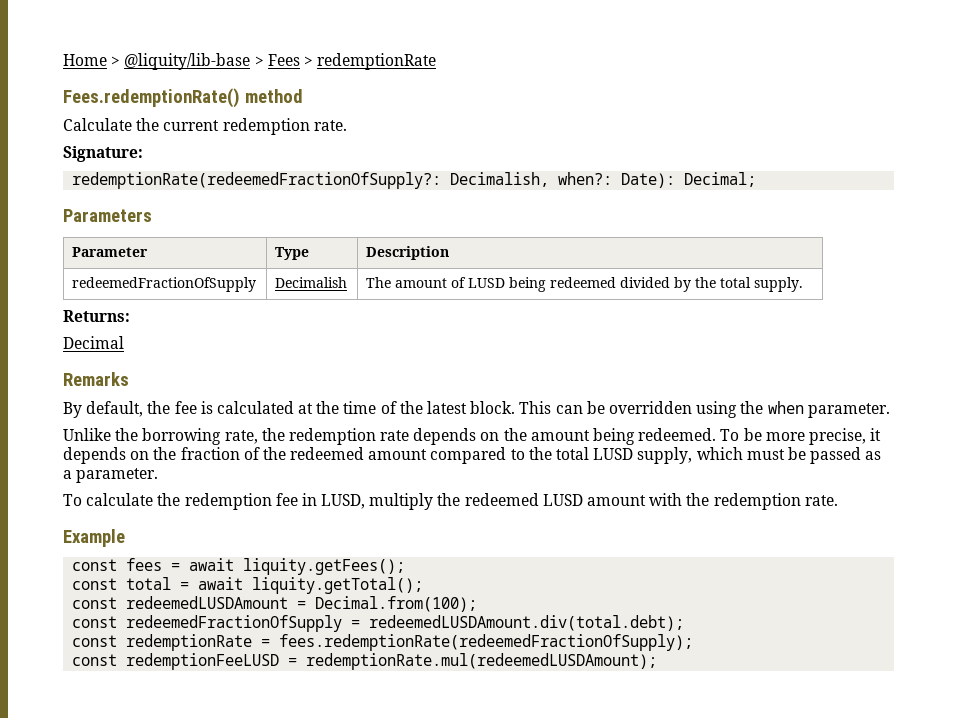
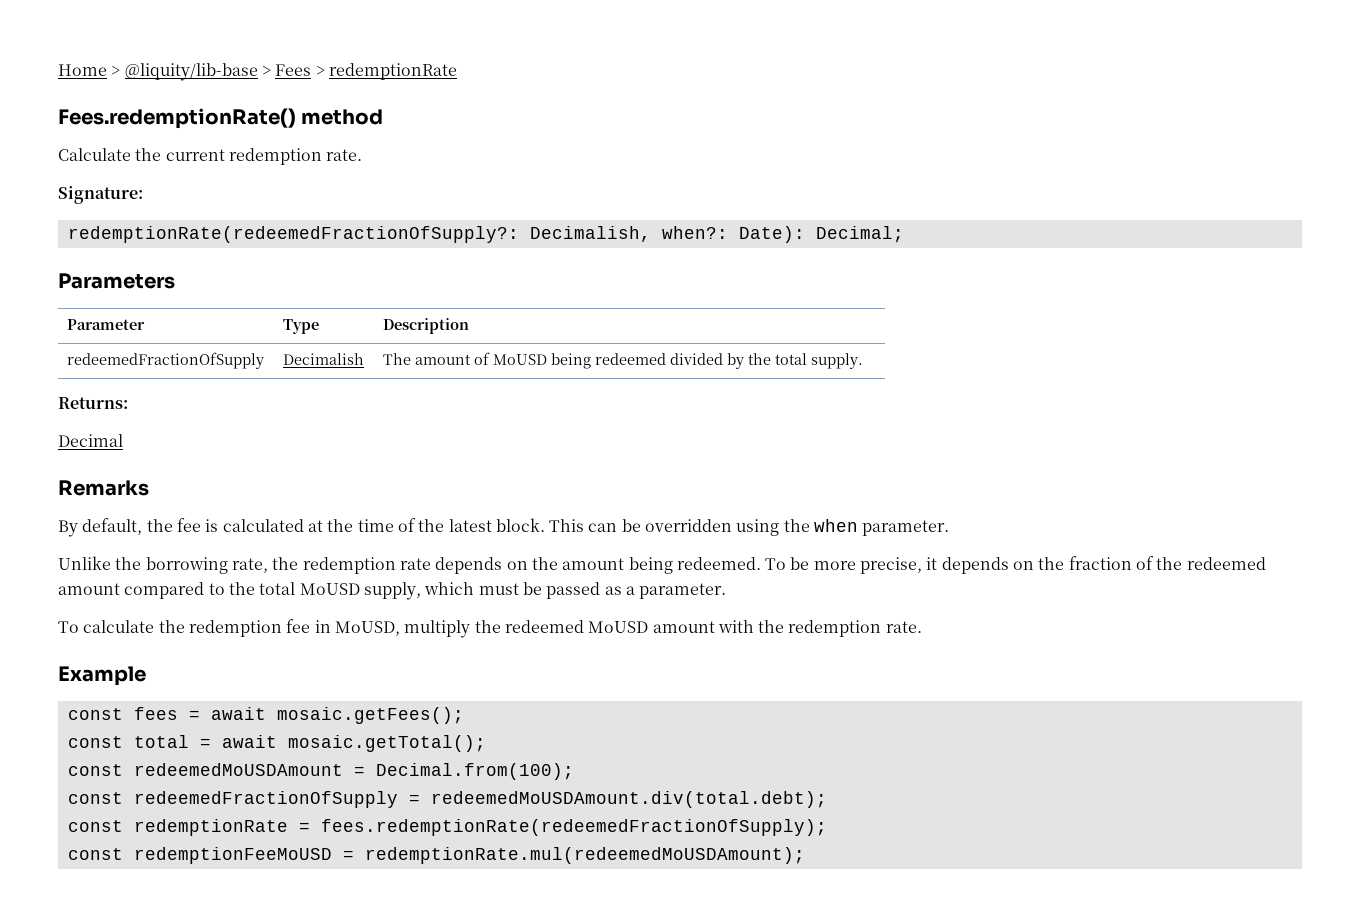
- redeemedFractionOfSupply | Decimalish | The amount of LUSD being redeemed divided by the total supply.
+ redeemedFractionOfSupply | Decimalish | The amount of MoUSD being redeemed divided by the total supply.
- To be more precise, it depends on the fraction of the redeemed amount compared to the total LUSD supply, which must be passed as a parameter.
+ To be more precise, it depends on the fraction of the redeemed amount compared to the total MoUSD supply, which must be passed as a parameter.
- To calculate the redemption fee in LUSD, multiply the redeemed LUSD amount with the redemption rate.
+ To calculate the redemption fee in MoUSD, multiply the redeemed MoUSD amount with the redemption rate.
- const fees = await liquity.getFees();
+ const fees = await mosaic.getFees();
- const total = await liquity.getTotal();
- const redeemedLUSDAmount = Decimal.from(100);
+ const total = await mosaic.getTotal();
+ const redeemedMoUSDAmount = Decimal.from(100);
- const redeemedFractionOfSupply = redeemedLUSDAmount.div(total.debt);
+ const redeemedFractionOfSupply = redeemedMoUSDAmount.div(total.debt);
- const redemptionFeeLUSD = redemptionRate.mul(redeemedLUSDAmount);
+ const redemptionFeeMoUSD = redemptionRate.mul(redeemedMoUSDAmount);

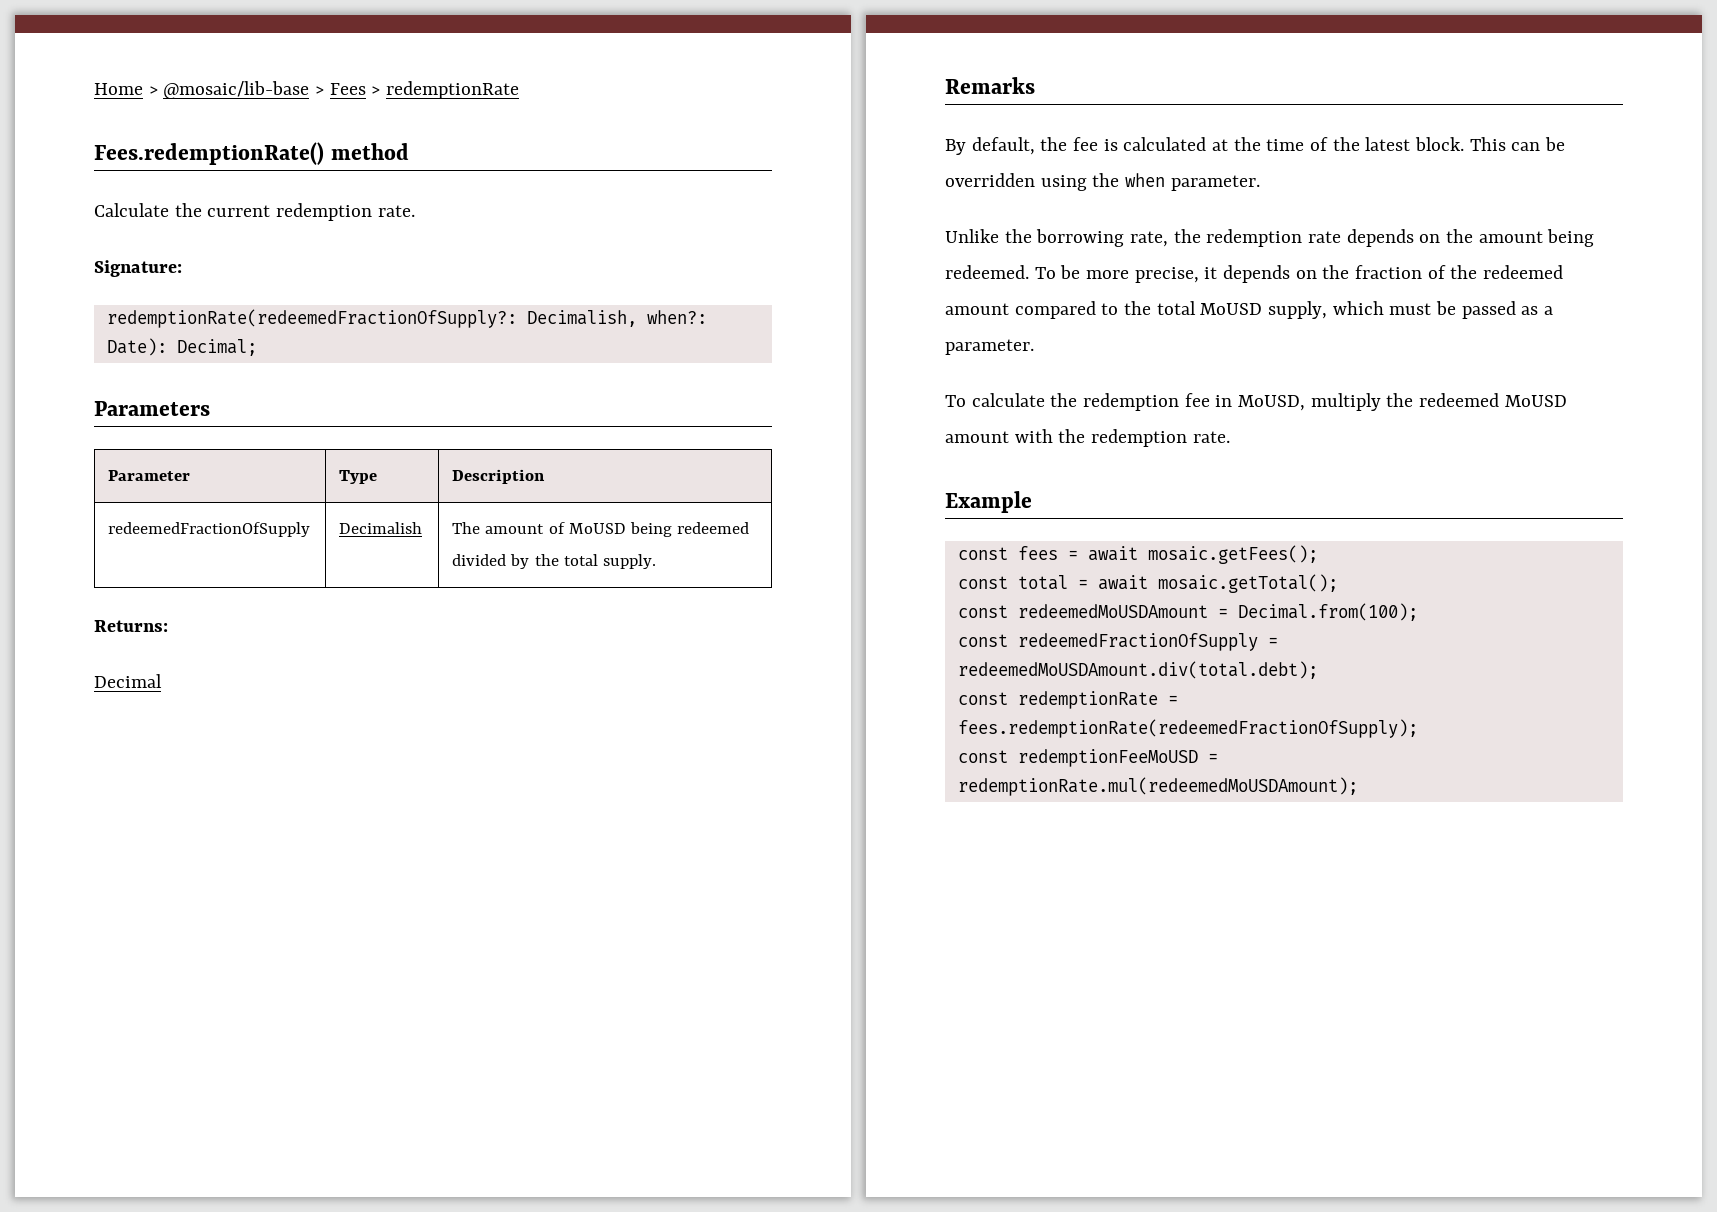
- Home > @liquity/lib-base > Fees > redemptionRate
+ Home > @mosaic/lib-base > Fees > redemptionRate

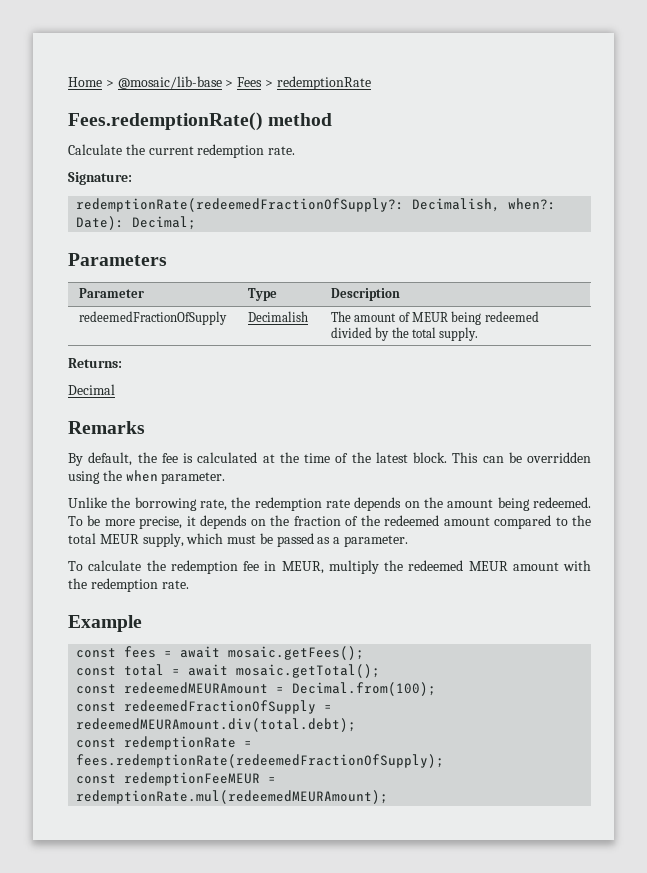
- redeemedFractionOfSupply | Decimalish | The amount of MoUSD being redeemed divided by the total supply.
+ redeemedFractionOfSupply | Decimalish | The amount of MEUR being redeemed divided by the total supply.
- To be more precise, it depends on the fraction of the redeemed amount compared to the total MoUSD supply, which must be passed as a parameter.
+ To be more precise, it depends on the fraction of the redeemed amount compared to the total MEUR supply, which must be passed as a parameter.
- To calculate the redemption fee in MoUSD, multiply the redeemed MoUSD amount with the redemption rate.
+ To calculate the redemption fee in MEUR, multiply the redeemed MEUR amount with the redemption rate.
- const redeemedMoUSDAmount = Decimal.from(100);
+ const redeemedMEURAmount = Decimal.from(100);
- const redeemedFractionOfSupply = redeemedMoUSDAmount.div(total.debt);
+ const redeemedFractionOfSupply = redeemedMEURAmount.div(total.debt);
- const redemptionFeeMoUSD = redemptionRate.mul(redeemedMoUSDAmount);
+ const redemptionFeeMEUR = redemptionRate.mul(redeemedMEURAmount);

